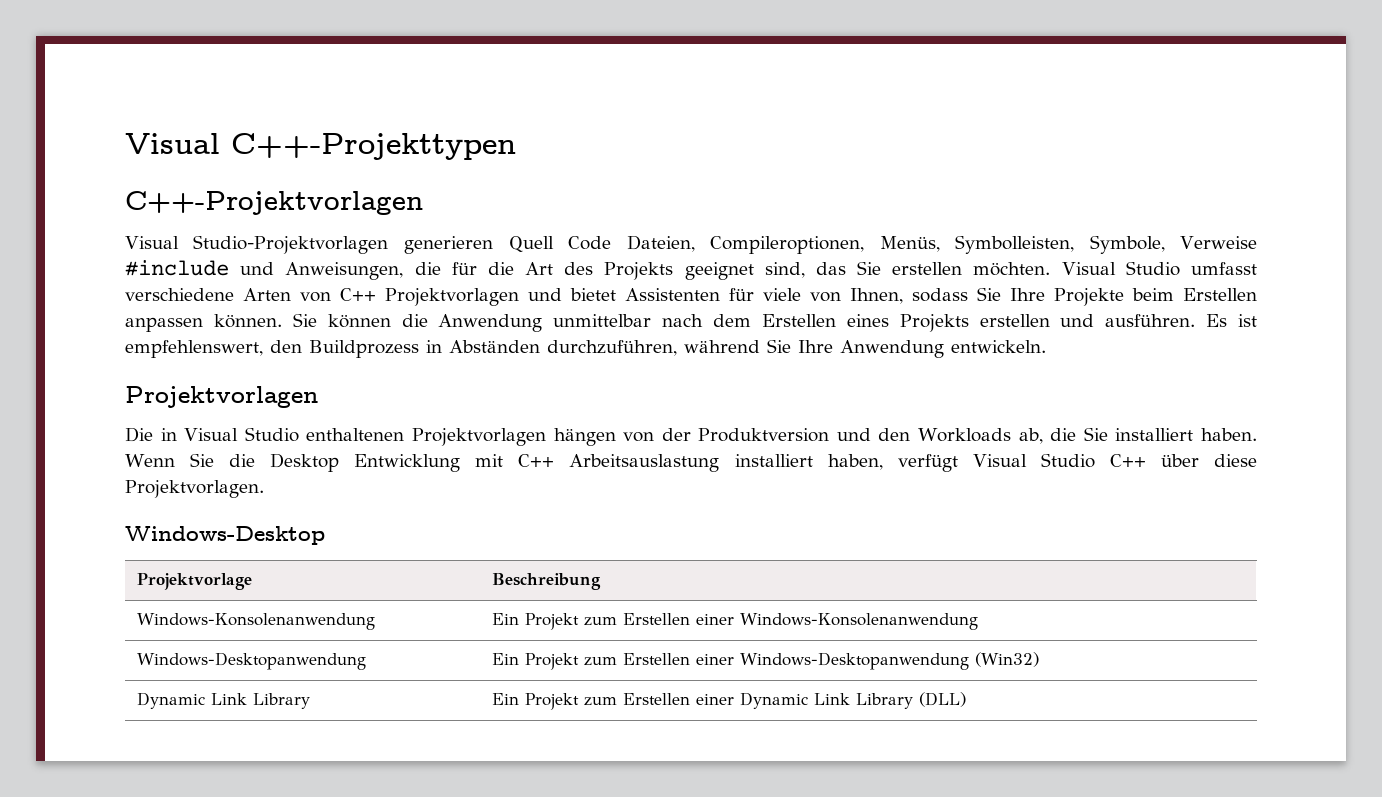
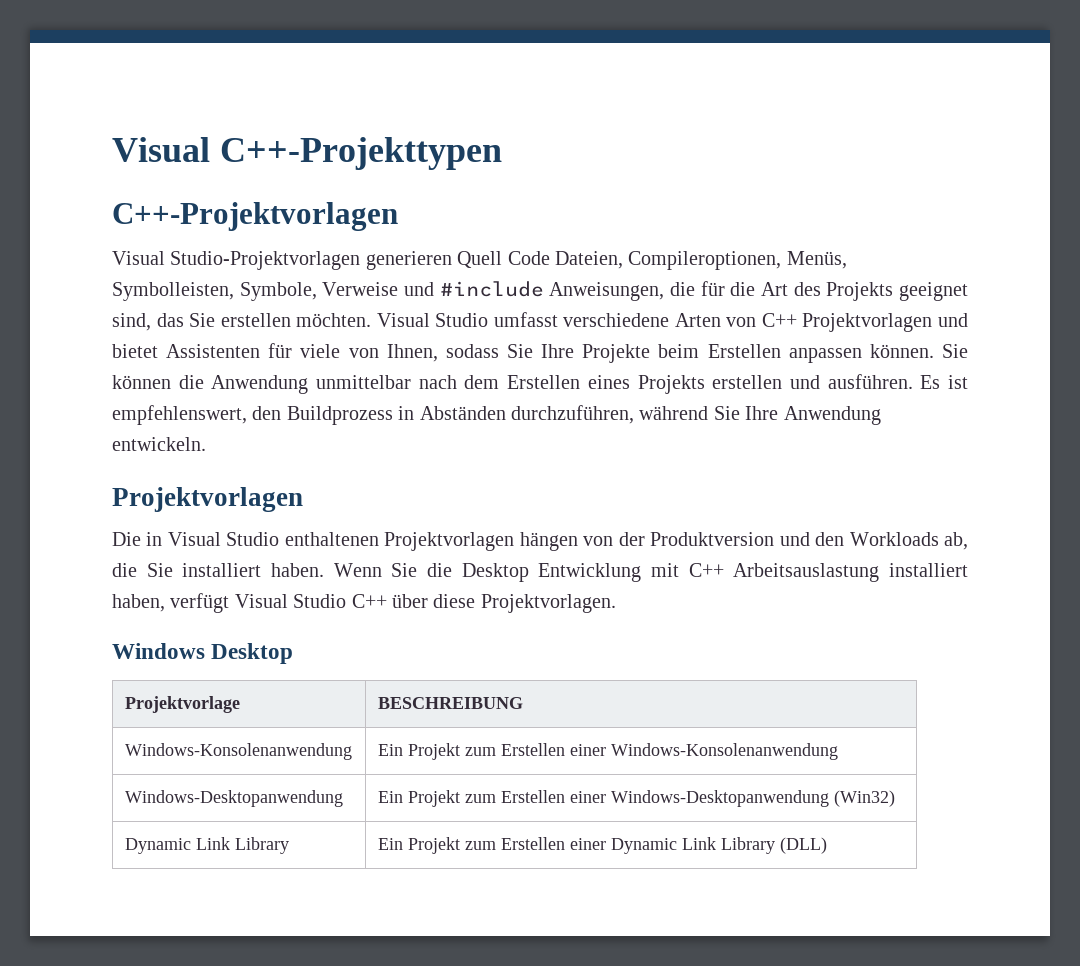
- Visual Studio-Projektvorlagen generieren Quell Code Dateien, Compileroptionen, Menüs, Symbolleisten, Symbole, Verweise #include und Anweisungen, die für die Art des Projekts geeignet sind, das Sie erstellen möchten.
+ Visual Studio-Projektvorlagen generieren Quell Code Dateien, Compileroptionen, Menüs, Symbolleisten, Symbole, Verweise und #include Anweisungen, die für die Art des Projekts geeignet sind, das Sie erstellen möchten.
- Windows-Desktop
+ Windows Desktop
- Projektvorlage | Beschreibung
+ Projektvorlage | BESCHREIBUNG

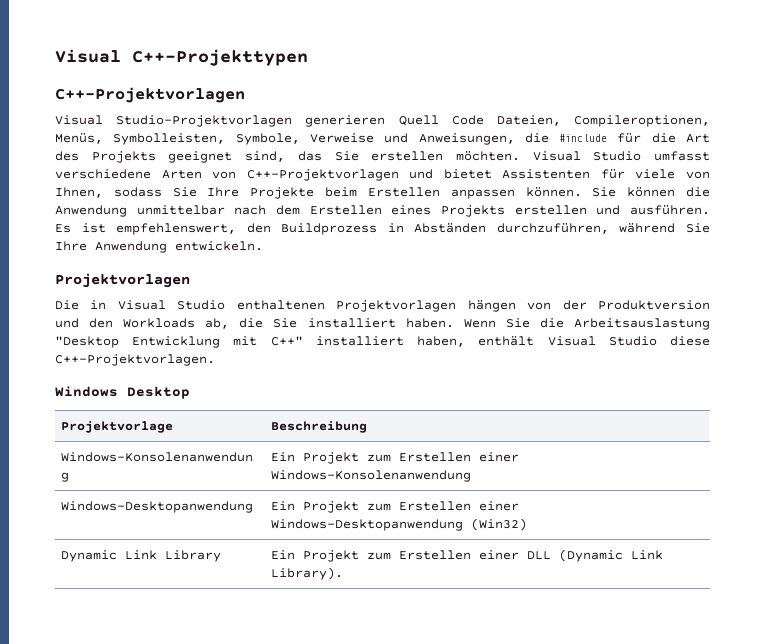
- Visual Studio-Projektvorlagen generieren Quell Code Dateien, Compileroptionen, Menüs, Symbolleisten, Symbole, Verweise und #include Anweisungen, die für die Art des Projekts geeignet sind, das Sie erstellen möchten.
+ Visual Studio-Projektvorlagen generieren Quell Code Dateien, Compileroptionen, Menüs, Symbolleisten, Symbole, Verweise und Anweisungen, die #include für die Art des Projekts geeignet sind, das Sie erstellen möchten.
- Visual Studio umfasst verschiedene Arten von C++ Projektvorlagen und bietet Assistenten für viele von Ihnen, sodass Sie Ihre Projekte beim Erstellen anpassen können.
+ Visual Studio umfasst verschiedene Arten von C++-Projektvorlagen und bietet Assistenten für viele von Ihnen, sodass Sie Ihre Projekte beim Erstellen anpassen können.
- Wenn Sie die Desktop Entwicklung mit C++ Arbeitsauslastung installiert haben, verfügt Visual Studio C++ über diese Projektvorlagen.
+ Wenn Sie die Arbeitsauslastung "Desktop Entwicklung mit C++" installiert haben, enthält Visual Studio diese C++-Projektvorlagen.
- Projektvorlage | BESCHREIBUNG
+ Projektvorlage | Beschreibung
- Dynamic Link Library | Ein Projekt zum Erstellen einer Dynamic Link Library (DLL)
+ Dynamic Link Library | Ein Projekt zum Erstellen einer DLL (Dynamic Link Library).

